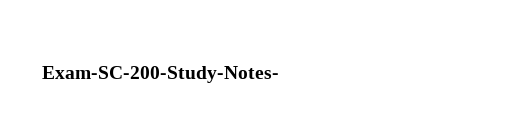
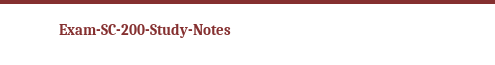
- Exam-SC-200-Study-Notes-
+ Exam-SC-200-Study-Notes

